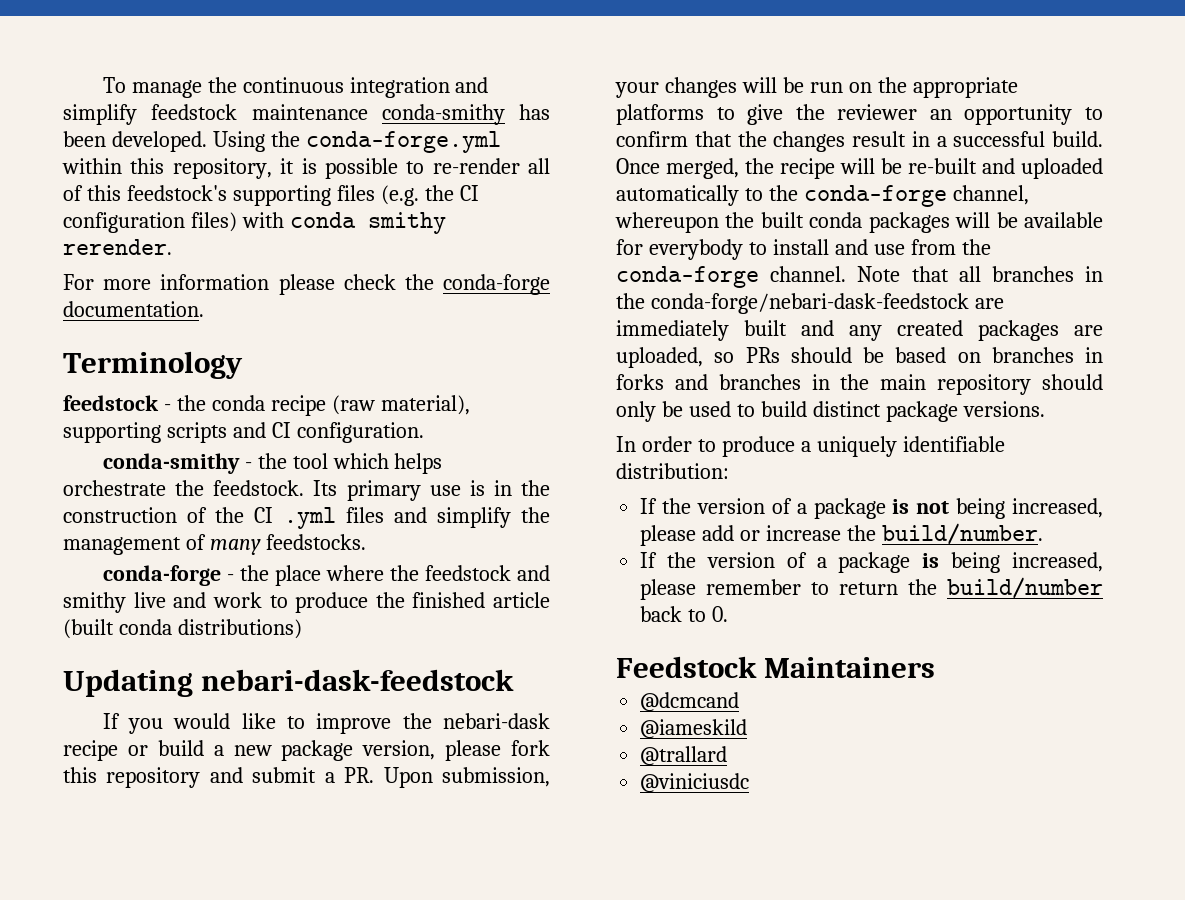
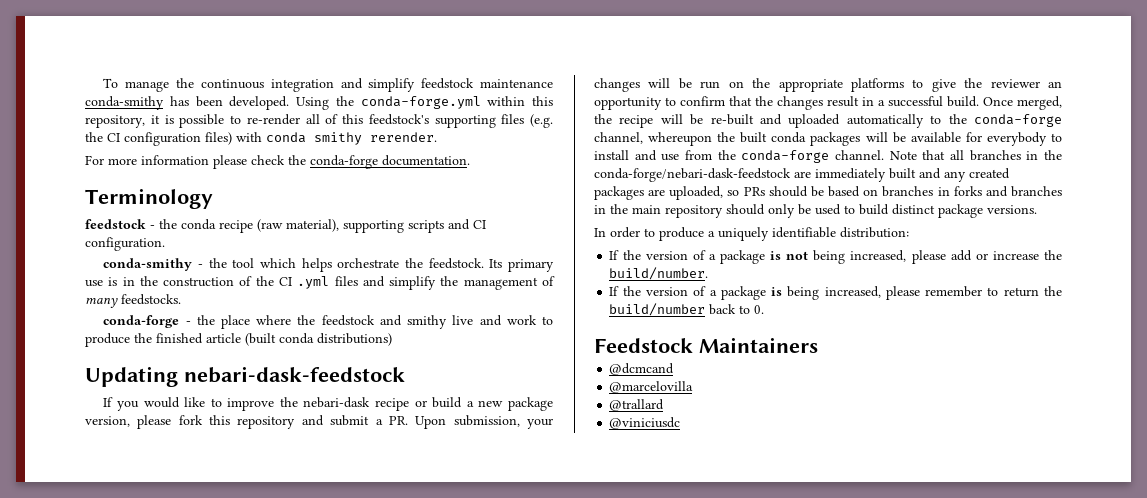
- @iameskild
+ @marcelovilla

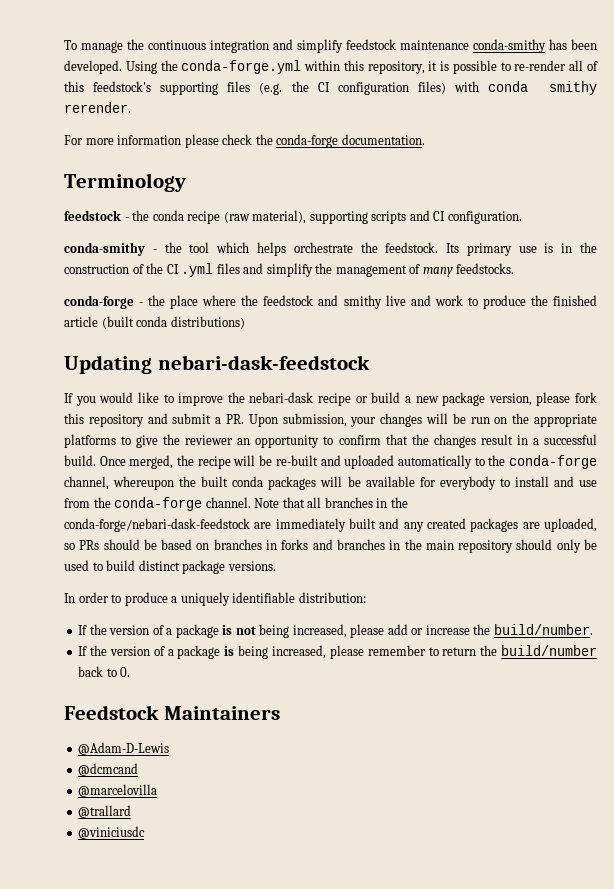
+ @Adam-D-Lewis

